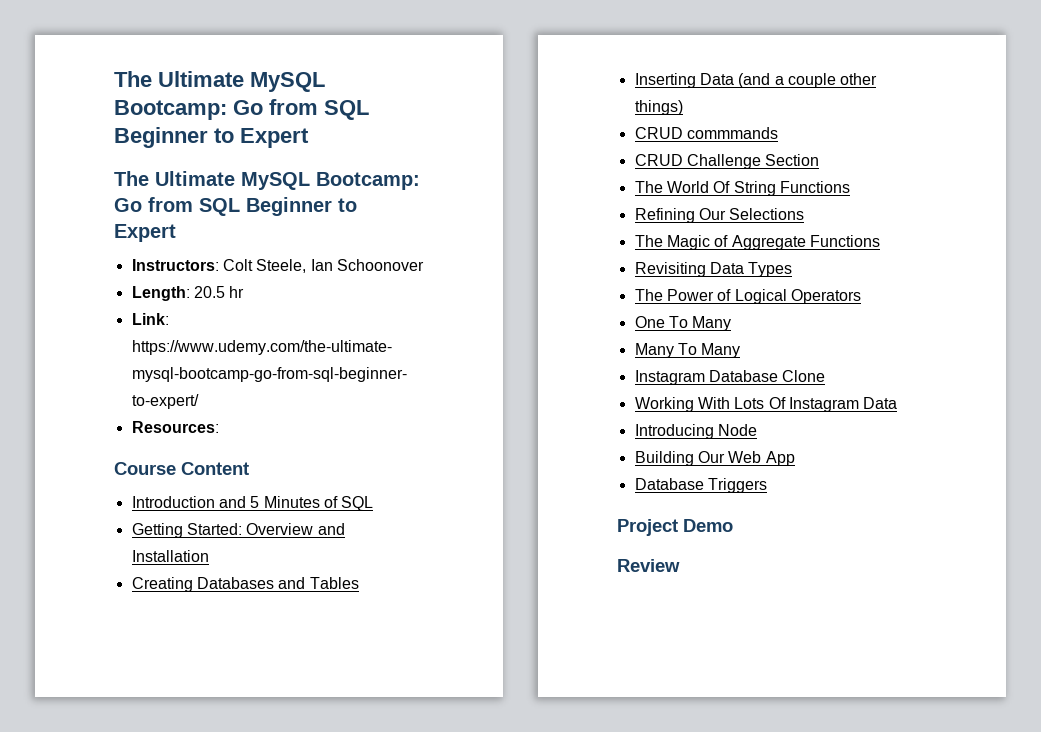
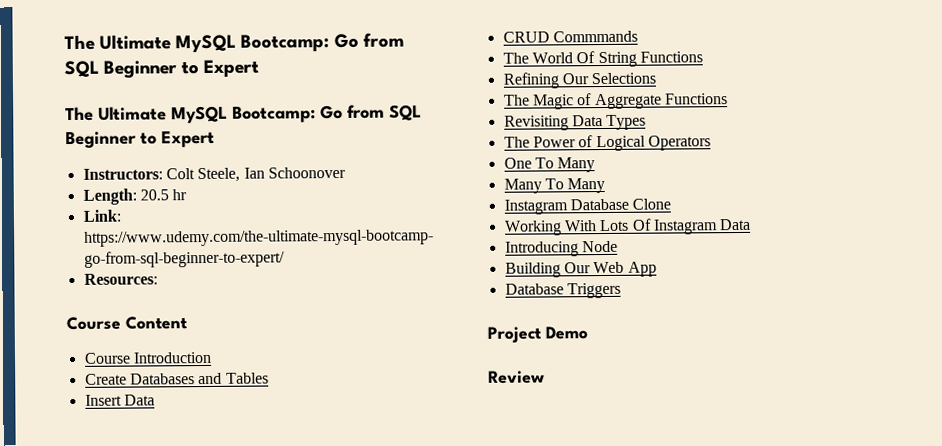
- Introduction and 5 Minutes of SQL
- Getting Started: Overview and Installation
- Creating Databases and Tables
+ Course Introduction
+ Create Databases and Tables
- Inserting Data (and a couple other things)
- CRUD commmands
- CRUD Challenge Section
+ Insert Data
+ CRUD Commmands

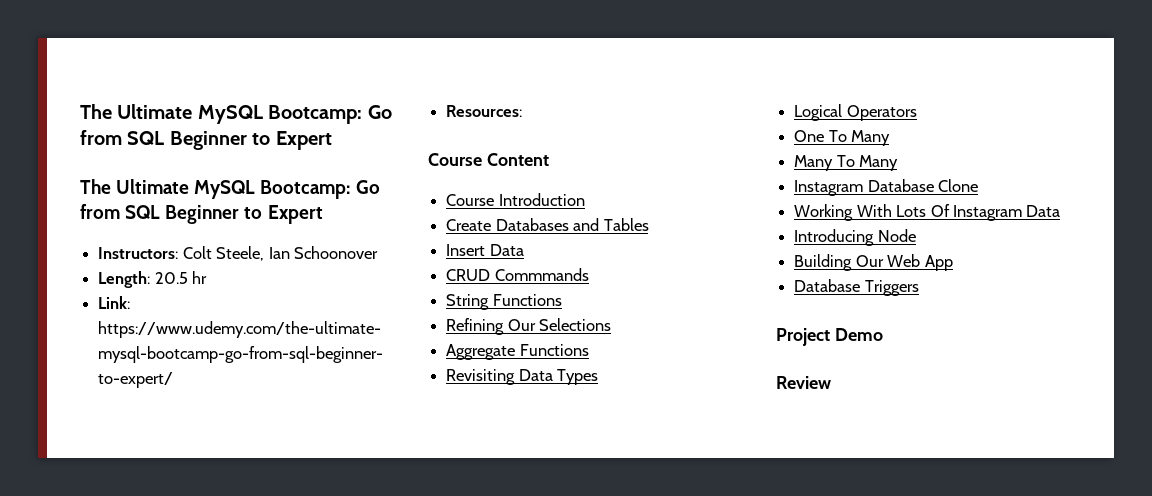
- The World Of String Functions
+ String Functions
- The Magic of Aggregate Functions
+ Aggregate Functions
- The Power of Logical Operators
+ Logical Operators

